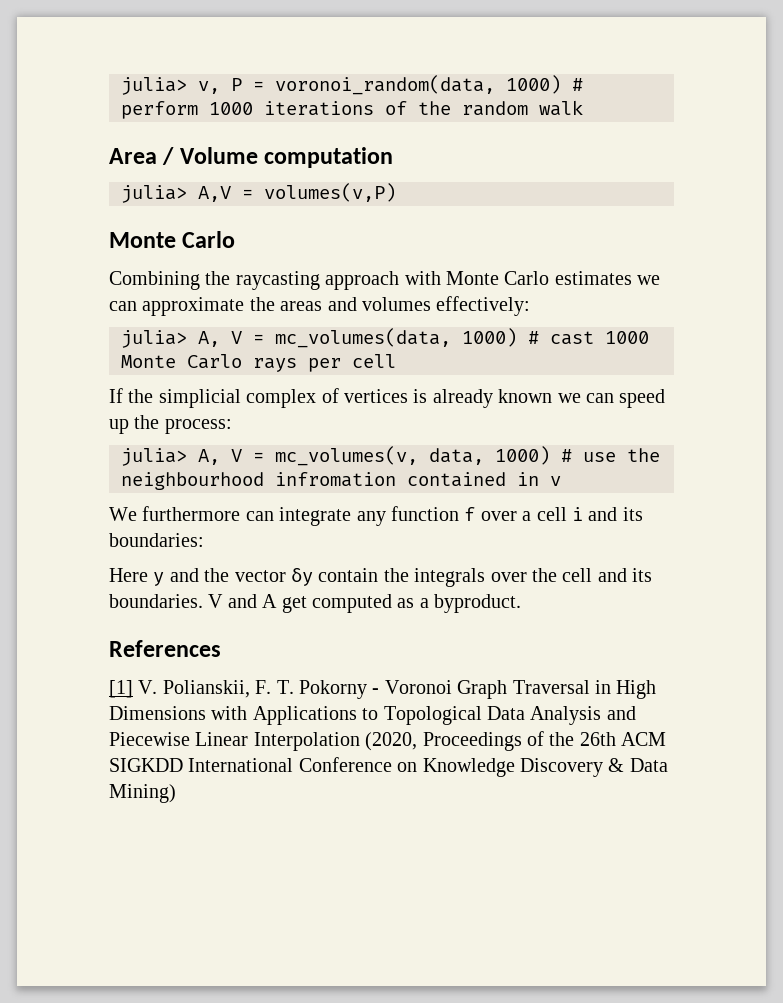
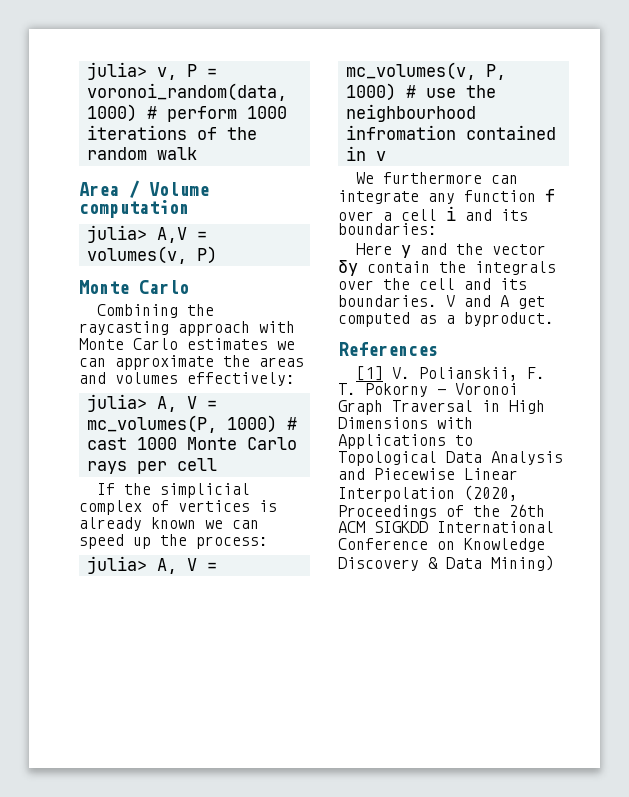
- julia> A,V = volumes(v,P)
+ julia> A,V = volumes(v, P)
- julia> A, V = mc_volumes(data, 1000) # cast 1000 Monte Carlo rays per cell
+ julia> A, V = mc_volumes(P, 1000) # cast 1000 Monte Carlo rays per cell
- julia> A, V = mc_volumes(v, data, 1000) # use the neighbourhood infromation contained in v
+ julia> A, V = mc_volumes(v, P, 1000) # use the neighbourhood infromation contained in v

